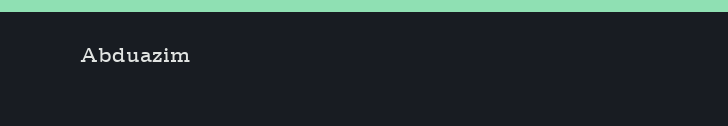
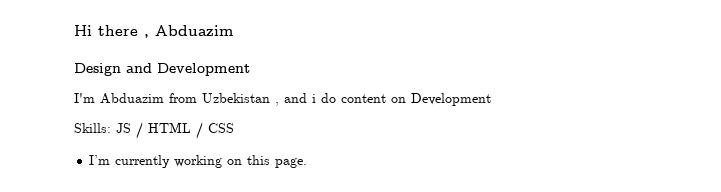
- Abduazim
+ Hi there , Abduazim
+ Design and Development
+ I'm Abduazim from Uzbekistan , and i do content on Development
+ Skills: JS / HTML / CSS
+ I’m currently working on this page.

